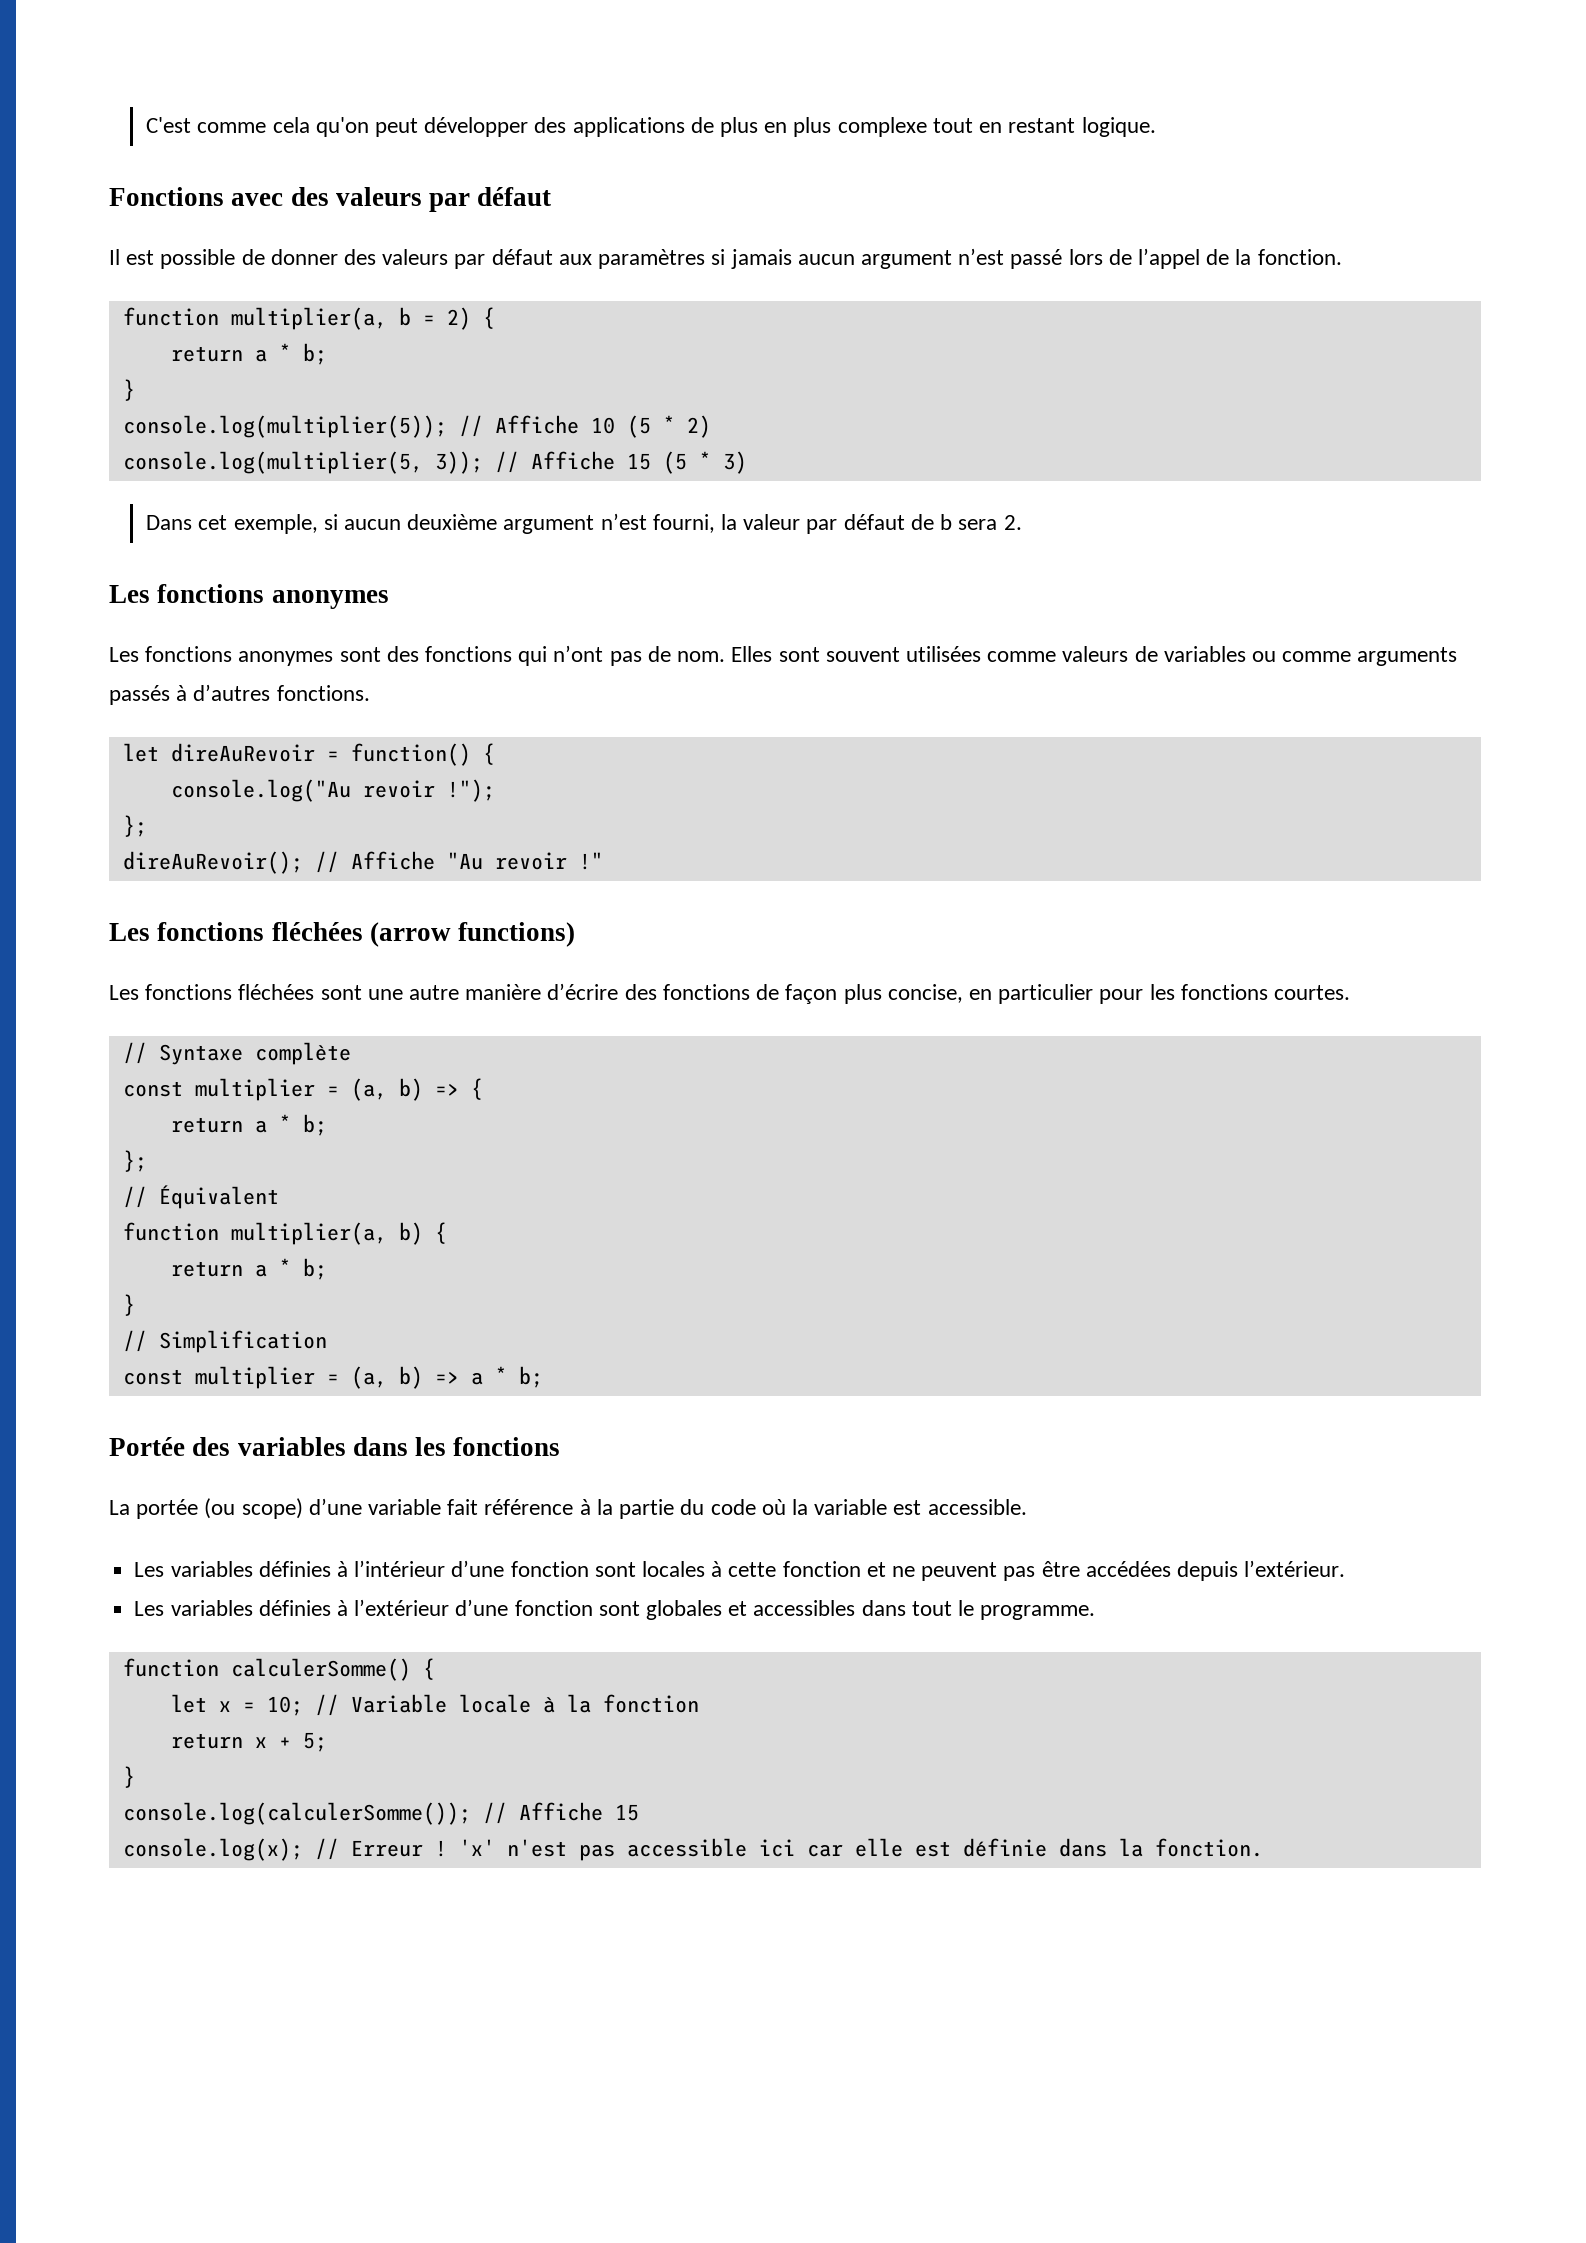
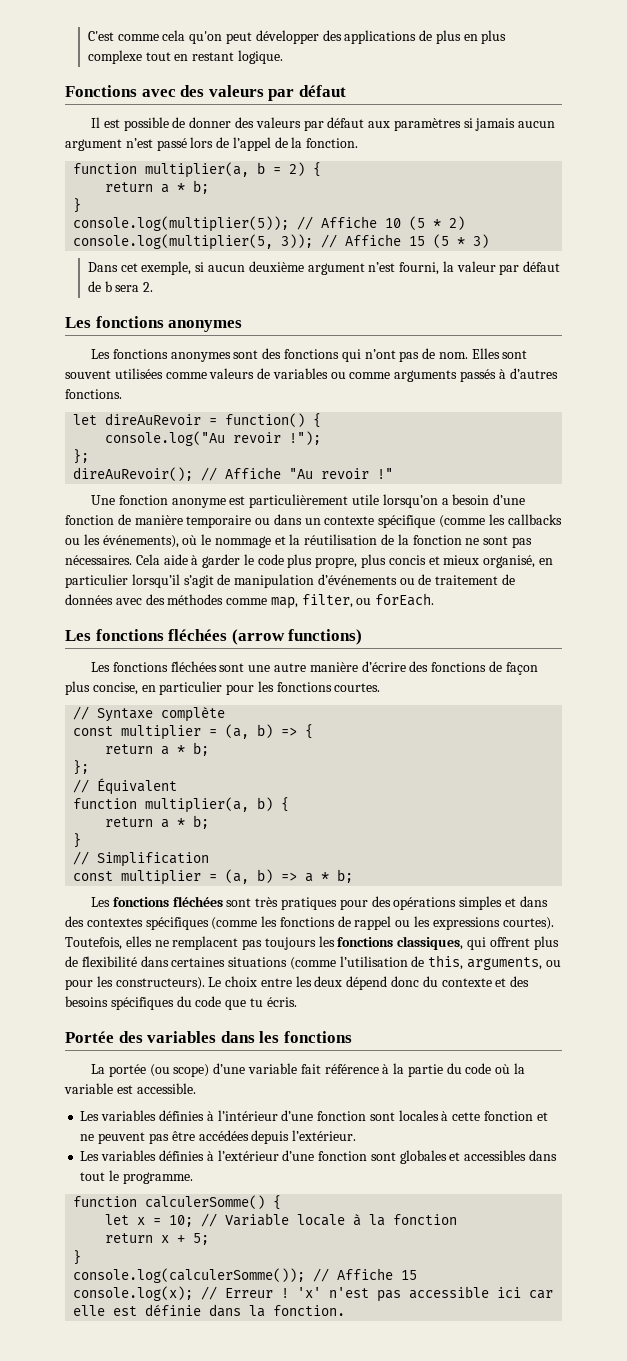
+ Une fonction anonyme est particulièrement utile lorsqu’on a besoin d’une fonction de manière temporaire ou dans un contexte spécifique (comme les callbacks ou les événements), où le nommage et la réutilisation de la fonction ne sont pas nécessaires. Cela aide à garder le code plus propre, plus concis et mieux organisé, en particulier lorsqu’il s’agit de manipulation d’événements ou de traitement de données avec des méthodes comme map, filter, ou forEach.
+ Les fonctions fléchées sont très pratiques pour des opérations simples et dans des contextes spécifiques (comme les fonctions de rappel ou les expressions courtes). Toutefois, elles ne remplacent pas toujours les fonctions classiques, qui offrent plus de flexibilité dans certaines situations (comme l’utilisation de this, arguments, ou pour les constructeurs). Le choix entre les deux dépend donc du contexte et des besoins spécifiques du code que tu écris.

